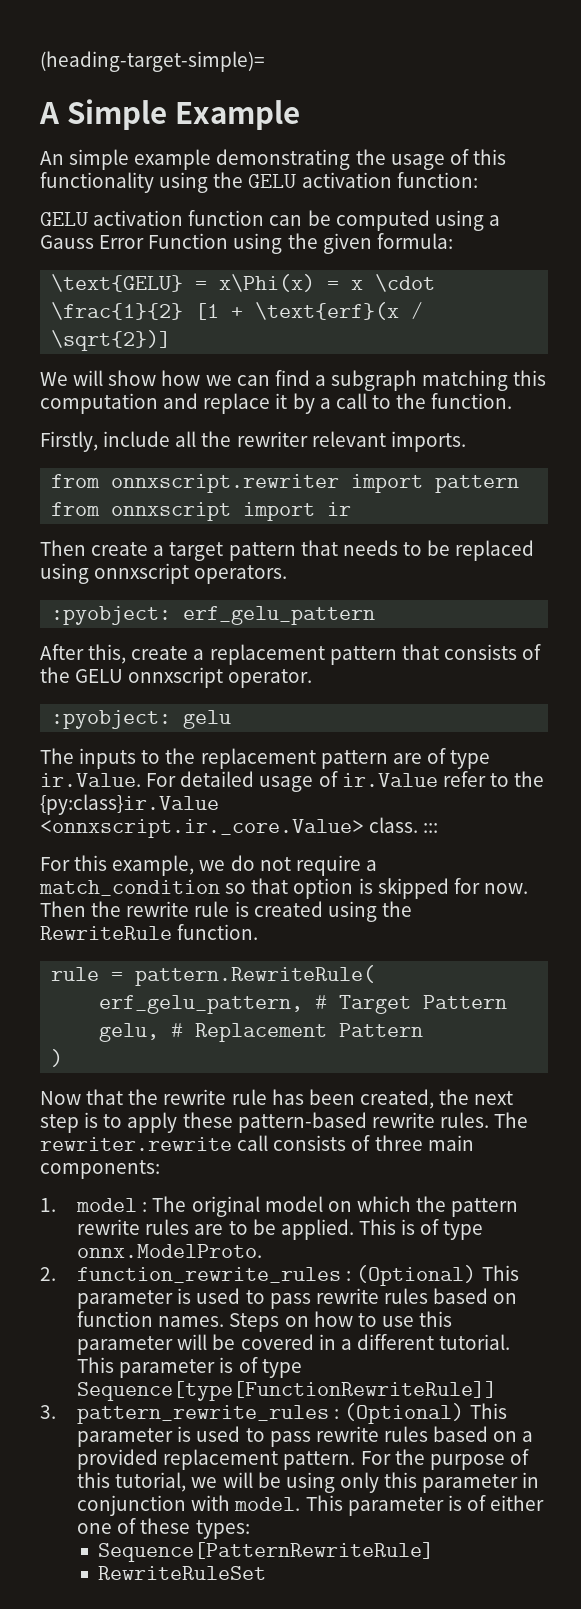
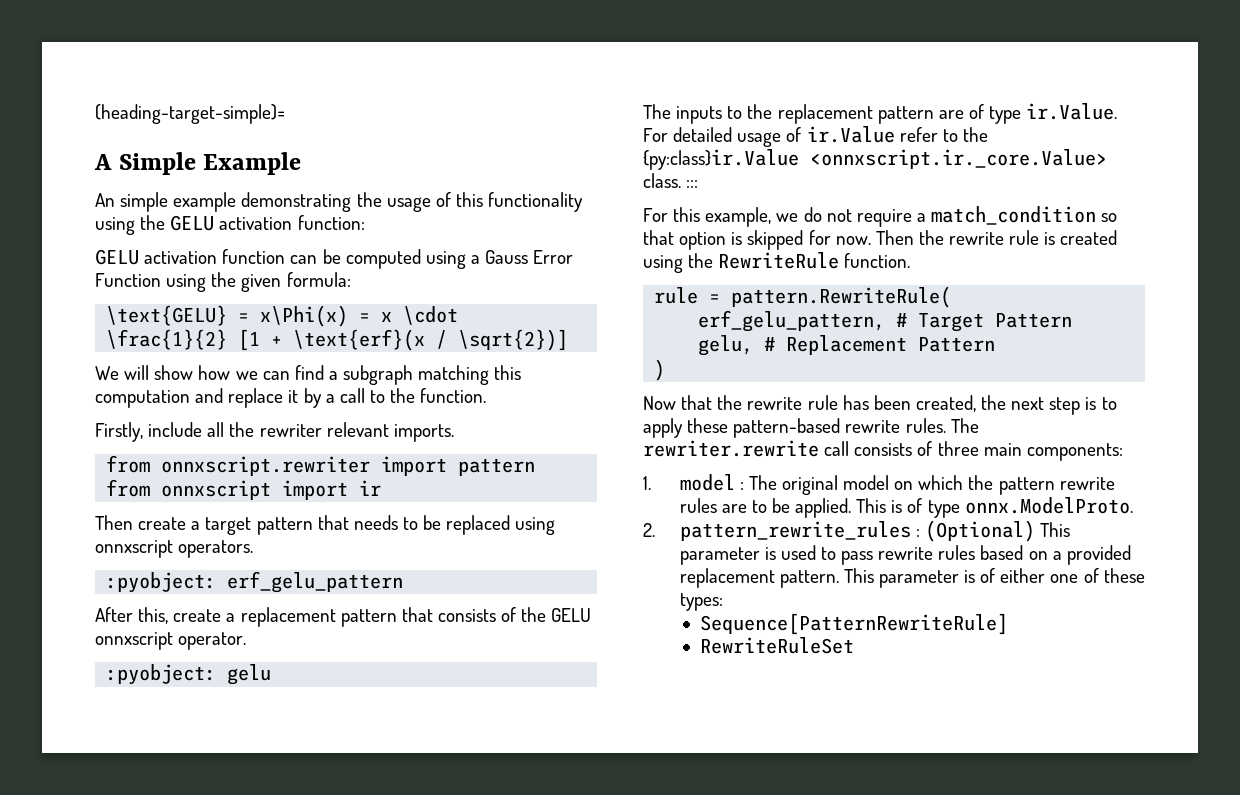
- 2. function_rewrite_rules : (Optional) This parameter is used to pass rewrite rules based on function names. Steps on how to use this parameter will be covered in a different tutorial. This parameter is of type Sequence[type[FunctionRewriteRule]]
- 3. pattern_rewrite_rules : (Optional) This parameter is used to pass rewrite rules based on a provided replacement pattern.
+ 2. pattern_rewrite_rules : (Optional) This parameter is used to pass rewrite rules based on a provided replacement pattern.
- For the purpose of this tutorial, we will be using only this parameter in conjunction with model.

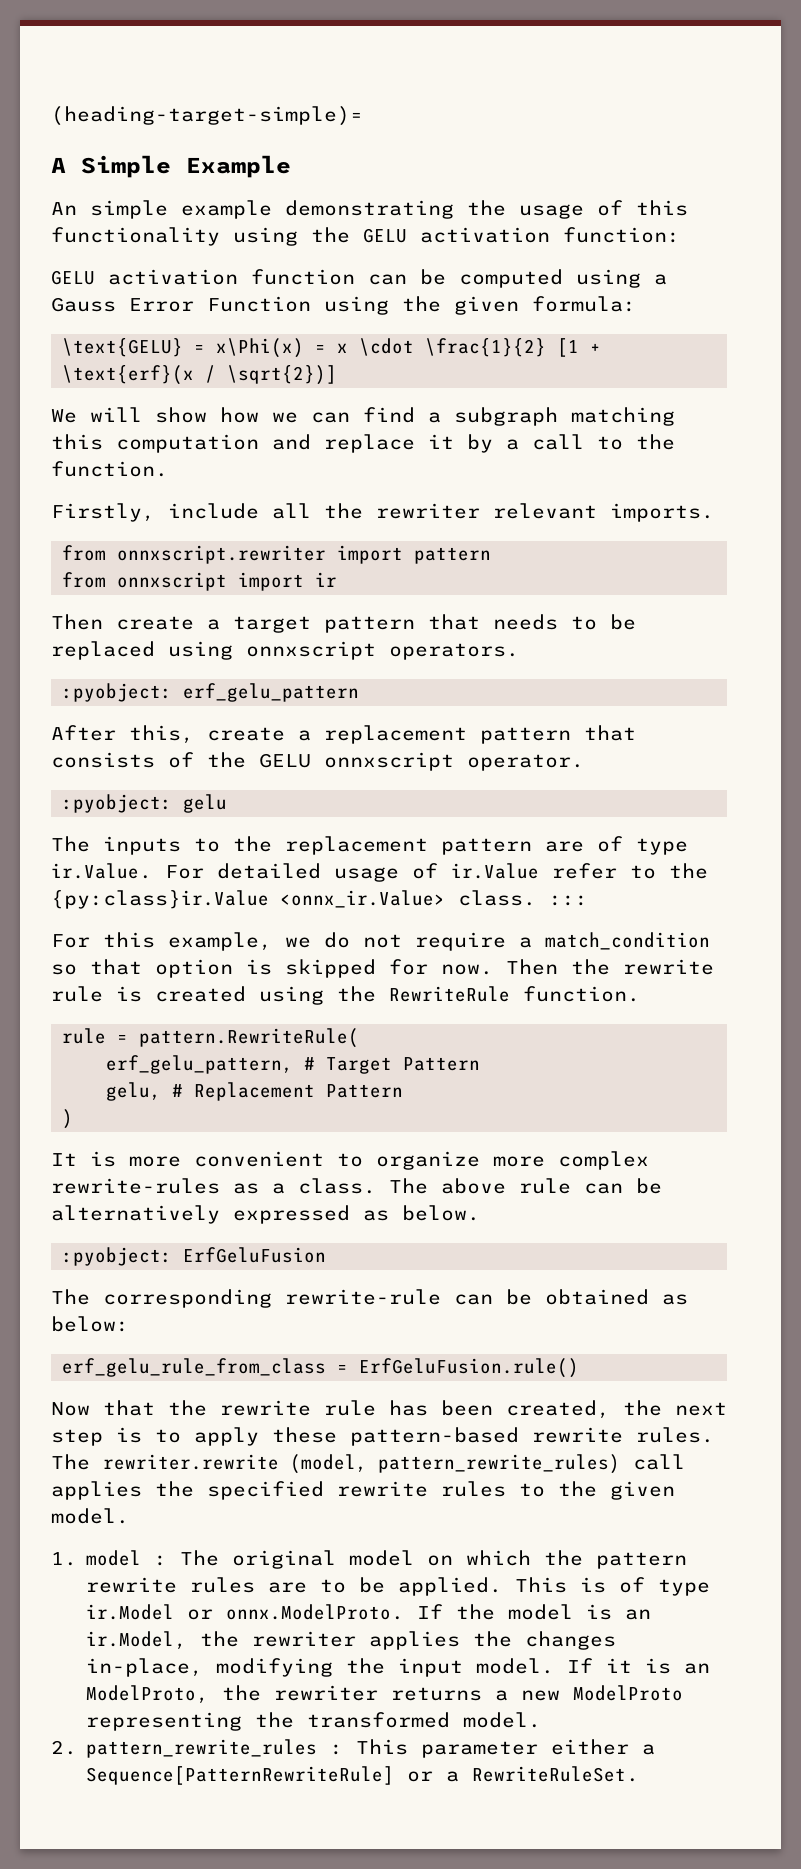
- The inputs to the replacement pattern are of type ir.Value. For detailed usage of ir.Value refer to the {py:class}ir.Value <onnxscript.ir._core.Value> class. :::
+ The inputs to the replacement pattern are of type ir.Value. For detailed usage of ir.Value refer to the {py:class}ir.Value <onnx_ir.Value> class. :::
+ It is more convenient to organize more complex rewrite-rules as a class. The above rule can be alternatively expressed as below.
+ :pyobject: ErfGeluFusion
+ The corresponding rewrite-rule can be obtained as below:
+ erf_gelu_rule_from_class = ErfGeluFusion.rule()
- The rewriter.rewrite call consists of three main components:
+ The rewriter.rewrite (model, pattern_rewrite_rules) call applies the specified rewrite rules to the given model.
- This is of type onnx.ModelProto.
+ This is of type ir.Model or onnx.ModelProto. If the model is an ir.Model, the rewriter applies the changes in-place, modifying the input model. If it is an ModelProto, the rewriter returns a new ModelProto representing the transformed model.
- 2. pattern_rewrite_rules : (Optional) This parameter is used to pass rewrite rules based on a provided replacement pattern. This parameter is of either one of these types:
- Sequence[PatternRewriteRule]
- RewriteRuleSet
+ 2. pattern_rewrite_rules : This parameter either a Sequence[PatternRewriteRule] or a RewriteRuleSet.

